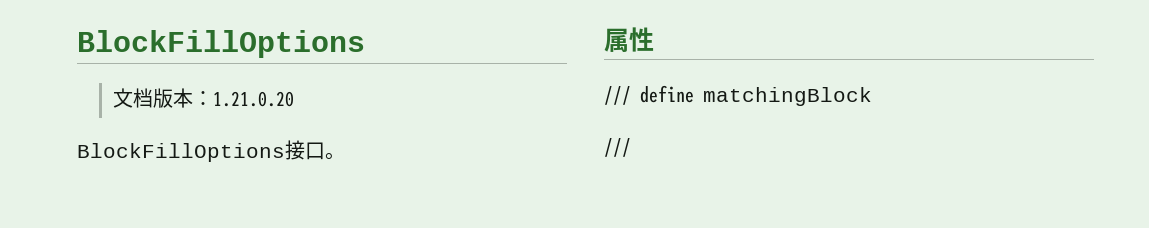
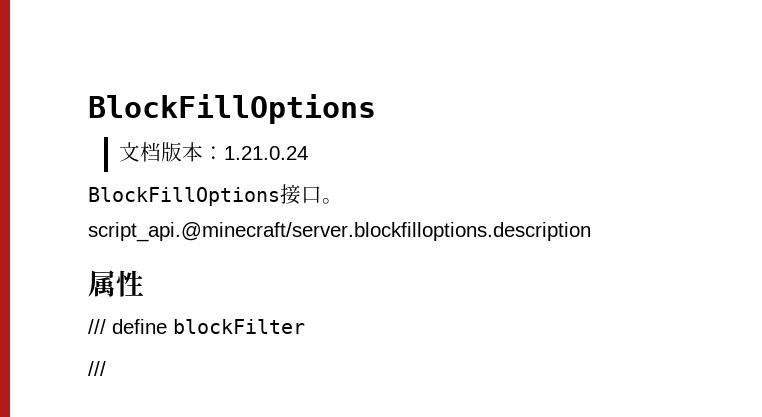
- 文档版本：1.21.0.20
+ 文档版本：1.21.0.24
- BlockFillOptions接口。
+ BlockFillOptions接口。script_api.@minecraft/server.blockfilloptions.description
- /// define matchingBlock
+ /// define blockFilter

